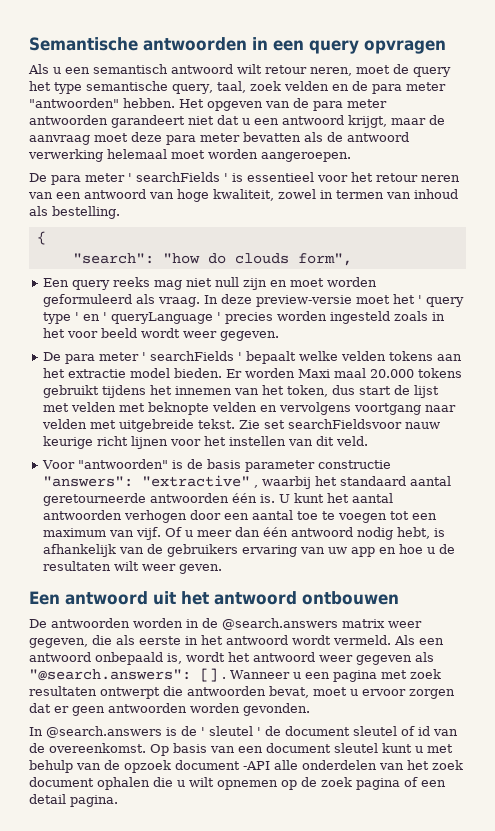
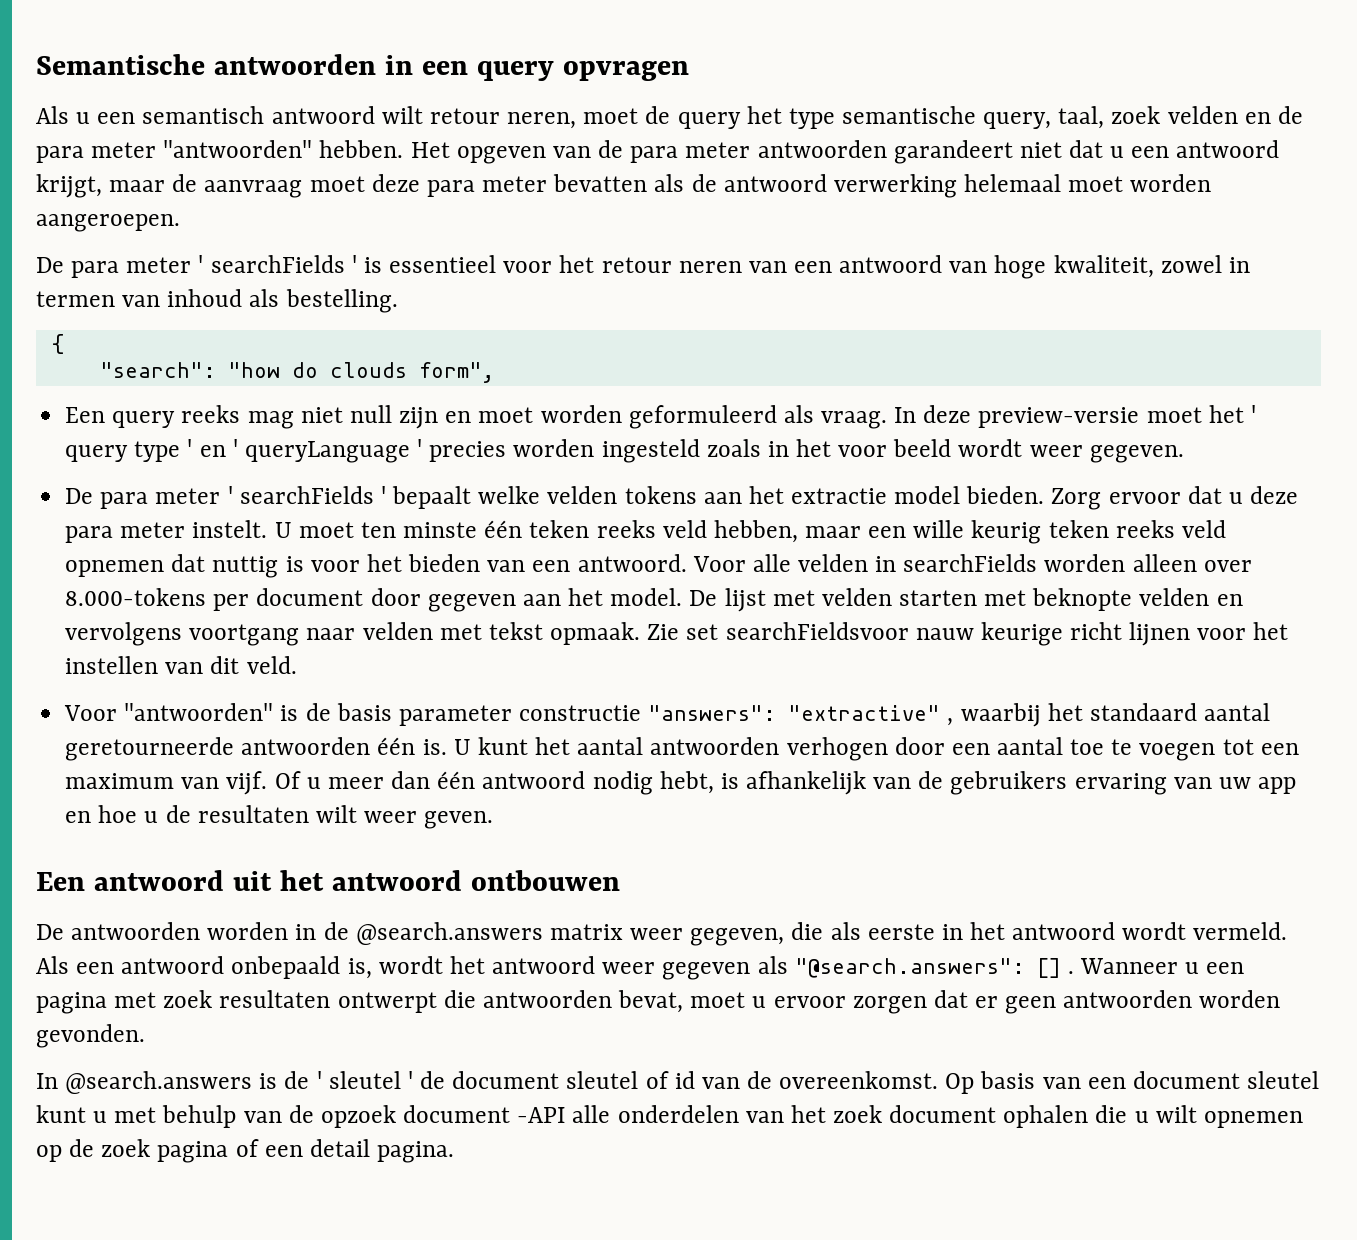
- Er worden Maxi maal 20.000 tokens gebruikt tijdens het innemen van het token, dus start de lijst met velden met beknopte velden en vervolgens voortgang naar velden met uitgebreide tekst.
+ Zorg ervoor dat u deze para meter instelt. U moet ten minste één teken reeks veld hebben, maar een wille keurig teken reeks veld opnemen dat nuttig is voor het bieden van een antwoord. Voor alle velden in searchFields worden alleen over 8.000-tokens per document door gegeven aan het model. De lijst met velden starten met beknopte velden en vervolgens voortgang naar velden met tekst opmaak.

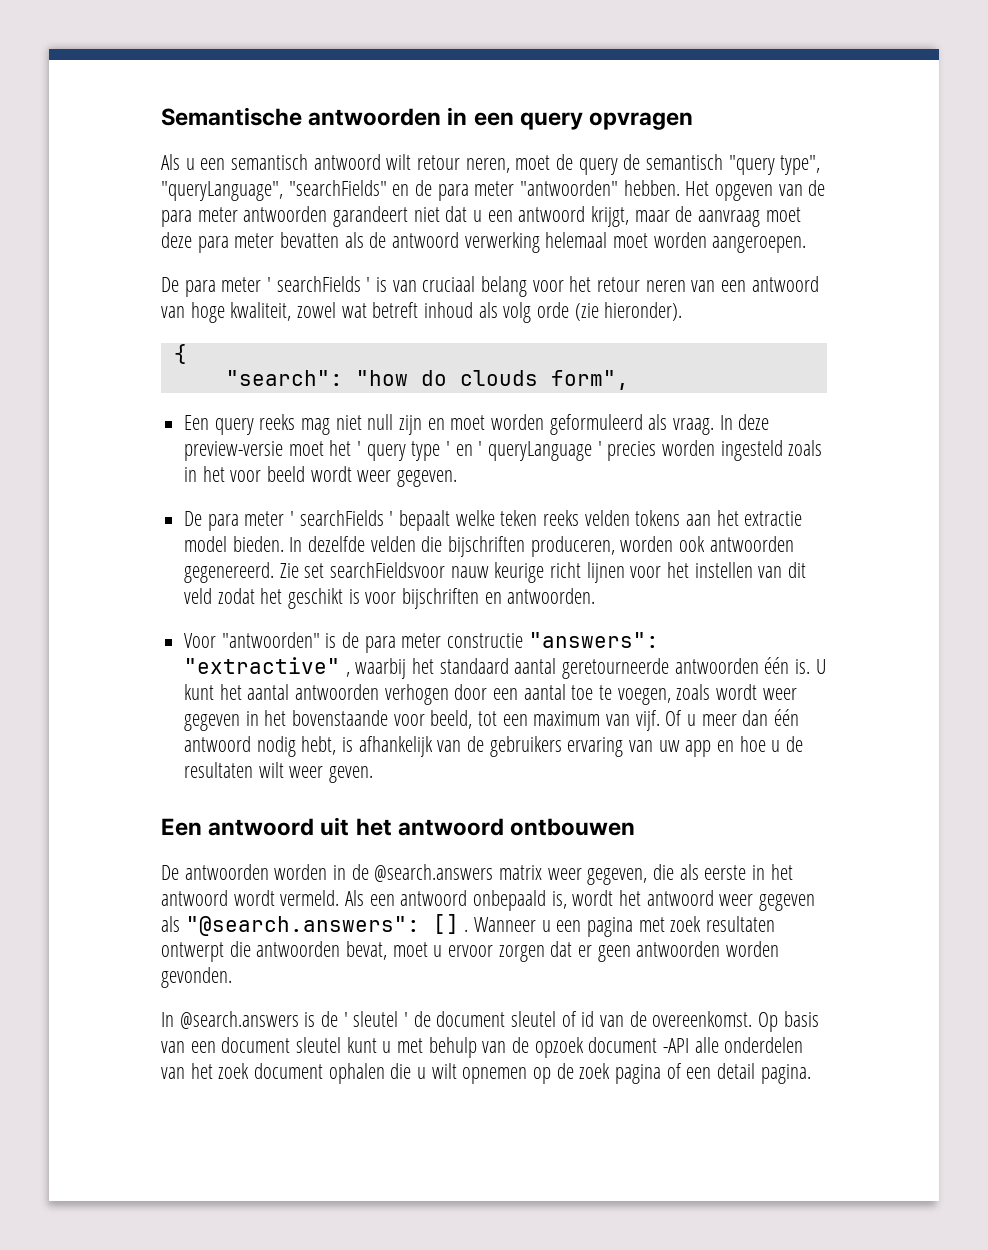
- Als u een semantisch antwoord wilt retour neren, moet de query het type semantische query, taal, zoek velden en de para meter "antwoorden" hebben.
+ Als u een semantisch antwoord wilt retour neren, moet de query de semantisch "query type", "queryLanguage", "searchFields" en de para meter "antwoorden" hebben.
- De para meter ' searchFields ' is essentieel voor het retour neren van een antwoord van hoge kwaliteit, zowel in termen van inhoud als bestelling.
+ De para meter ' searchFields ' is van cruciaal belang voor het retour neren van een antwoord van hoge kwaliteit, zowel wat betreft inhoud als volg orde (zie hieronder).
- De para meter ' searchFields ' bepaalt welke velden tokens aan het extractie model bieden.
+ De para meter ' searchFields ' bepaalt welke teken reeks velden tokens aan het extractie model bieden.
- Zorg ervoor dat u deze para meter instelt. U moet ten minste één teken reeks veld hebben, maar een wille keurig teken reeks veld opnemen dat nuttig is voor het bieden van een antwoord. Voor alle velden in searchFields worden alleen over 8.000-tokens per document door gegeven aan het model. De lijst met velden starten met beknopte velden en vervolgens voortgang naar velden met tekst opmaak.
+ In dezelfde velden die bijschriften produceren, worden ook antwoorden gegenereerd.
- Zie set searchFieldsvoor nauw keurige richt lijnen voor het instellen van dit veld.
+ Zie set searchFieldsvoor nauw keurige richt lijnen voor het instellen van dit veld zodat het geschikt is voor bijschriften en antwoorden.
- Voor "antwoorden" is de basis parameter constructie "answers": "extractive" , waarbij het standaard aantal geretourneerde antwoorden één is.
+ Voor "antwoorden" is de para meter constructie "answers": "extractive" , waarbij het standaard aantal geretourneerde antwoorden één is.
- U kunt het aantal antwoorden verhogen door een aantal toe te voegen tot een maximum van vijf.
+ U kunt het aantal antwoorden verhogen door een aantal toe te voegen, zoals wordt weer gegeven in het bovenstaande voor beeld, tot een maximum van vijf.

